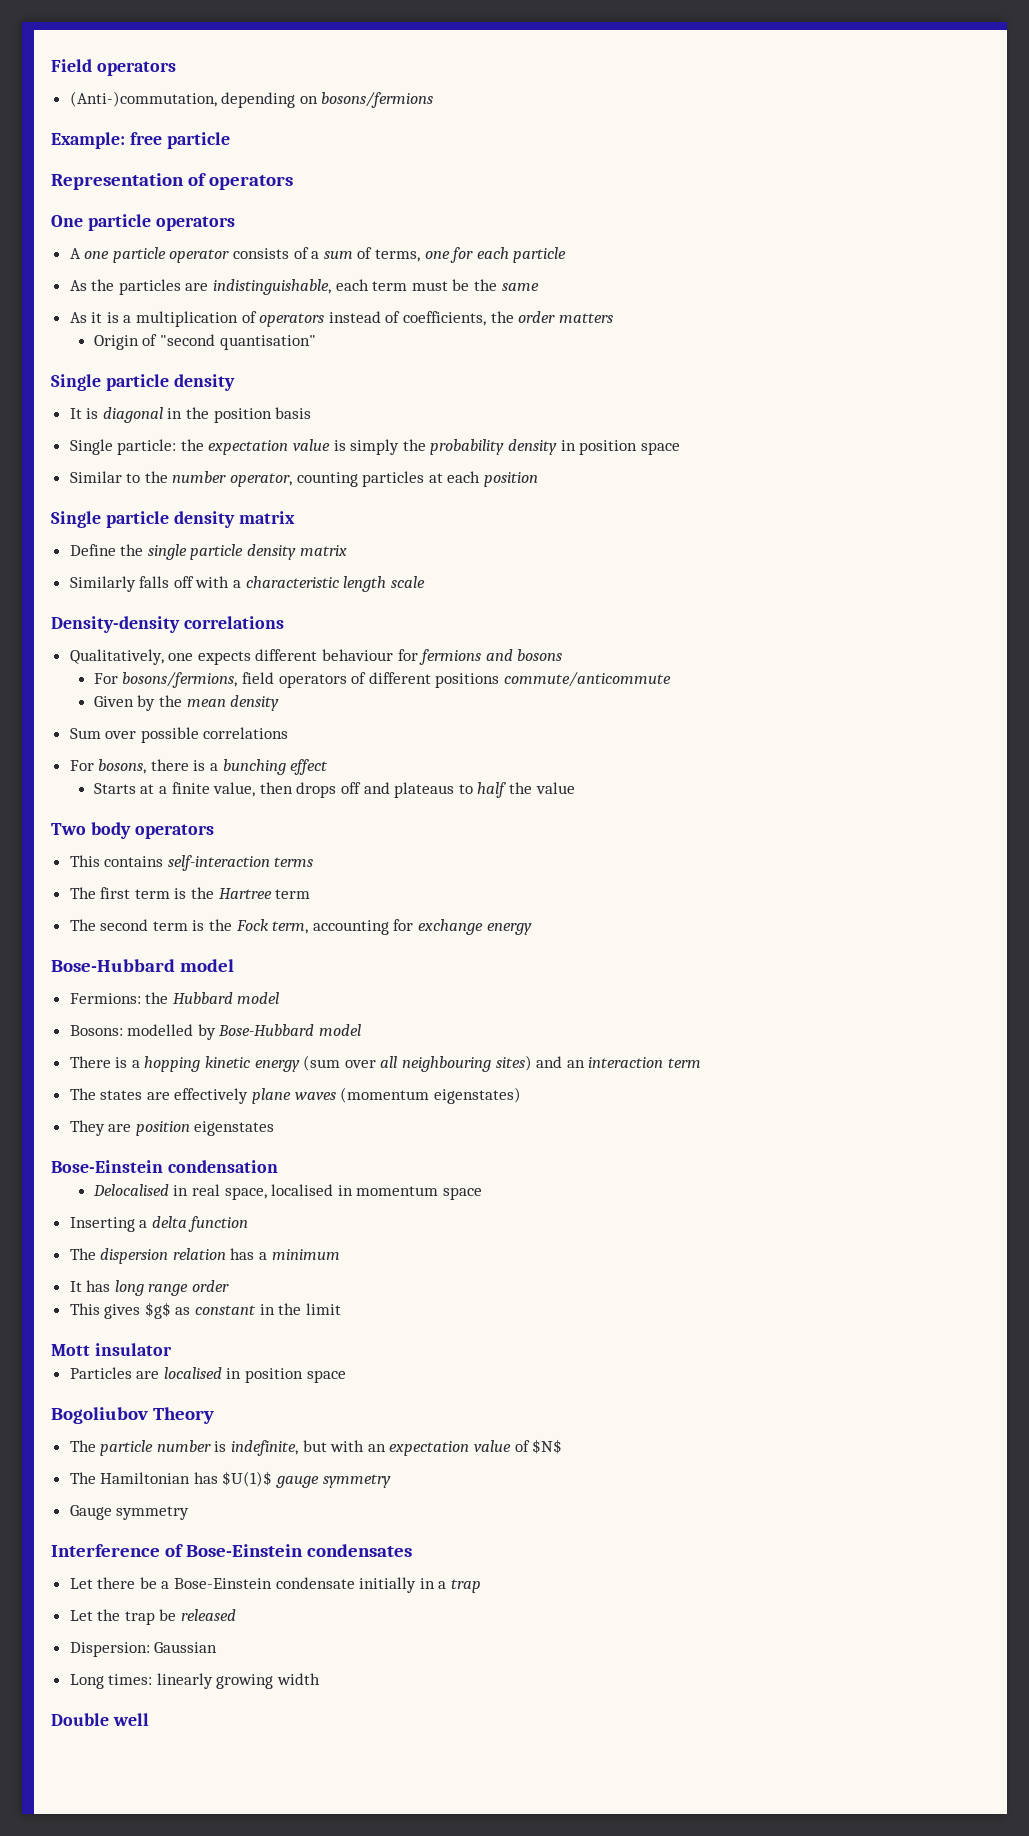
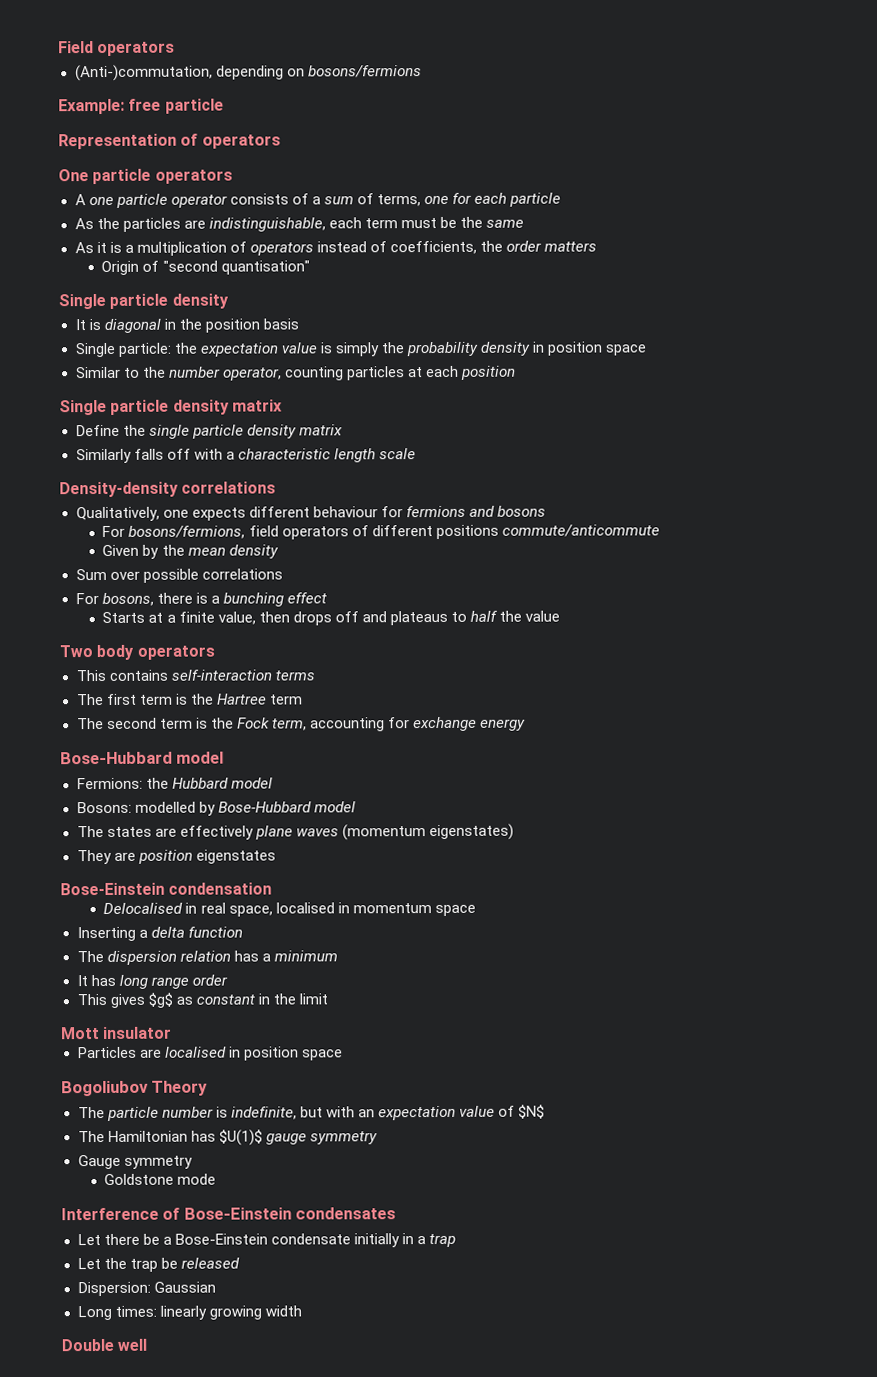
- There is a hopping kinetic energy (sum over all neighbouring sites) and an interaction term
+ Goldstone mode

